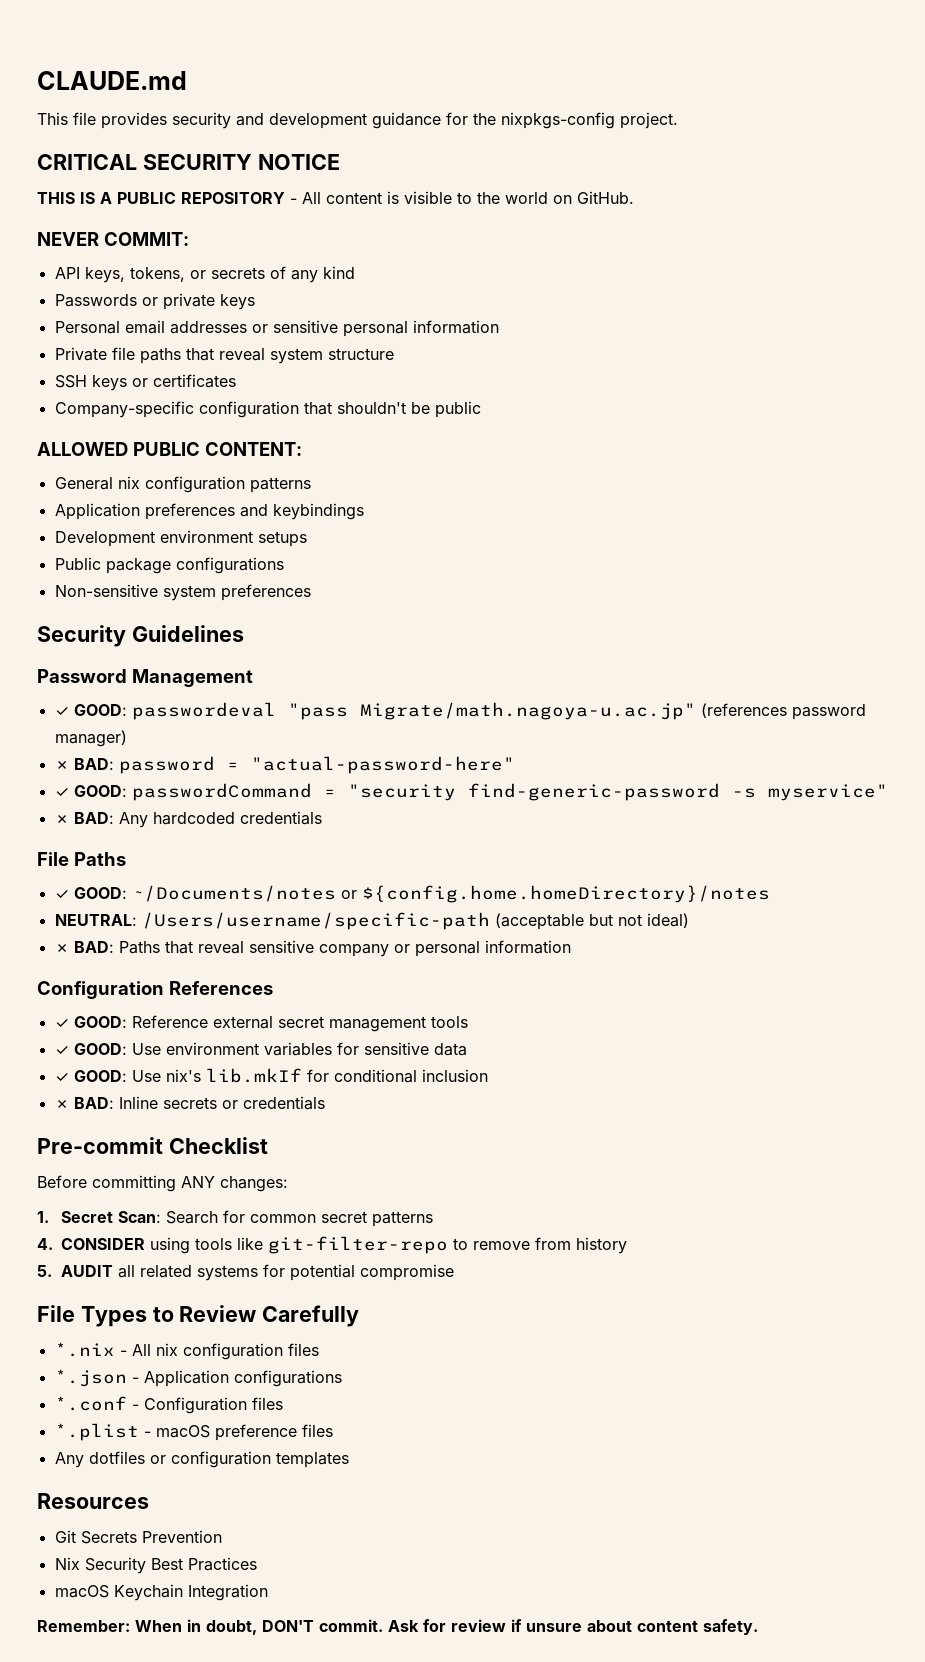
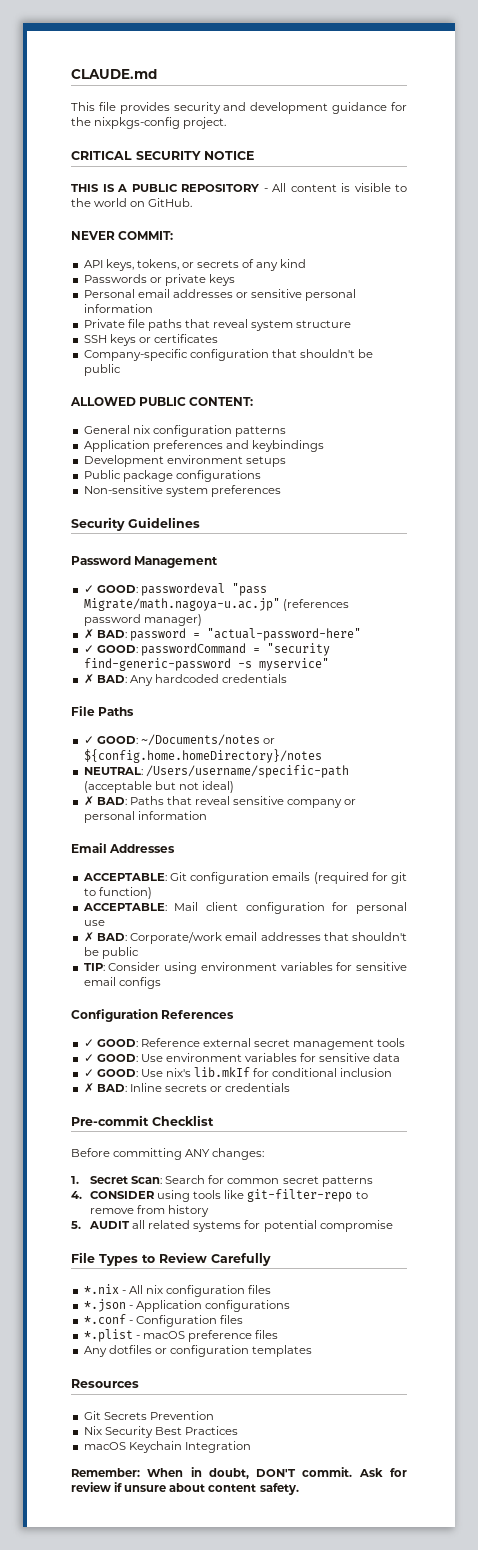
+ Email Addresses
+ ACCEPTABLE: Git configuration emails (required for git to function)
+ ACCEPTABLE: Mail client configuration for personal use
+ ✗ BAD: Corporate/work email addresses that shouldn't be public
+ TIP: Consider using environment variables for sensitive email configs

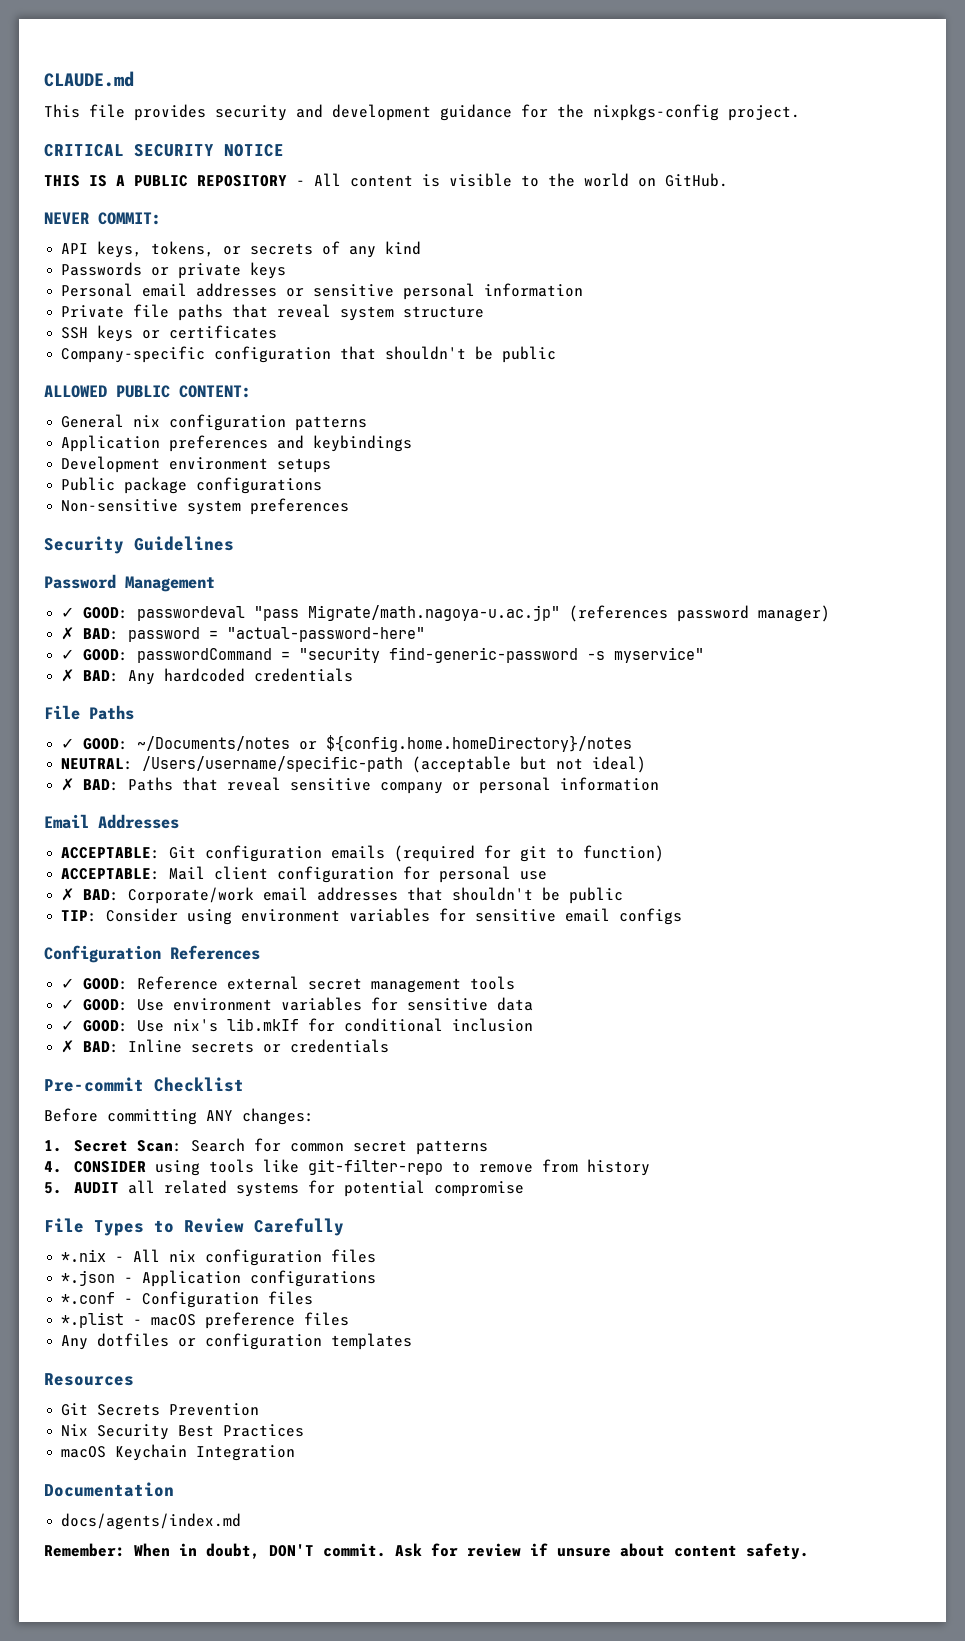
+ Documentation
+ docs/agents/index.md

